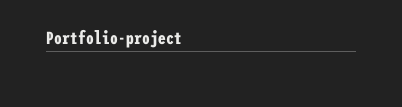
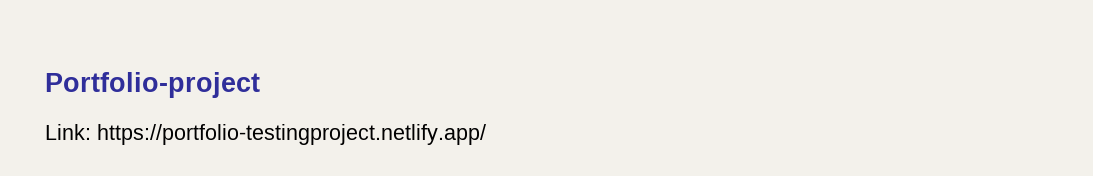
+ Link: https://portfolio-testingproject.netlify.app/

